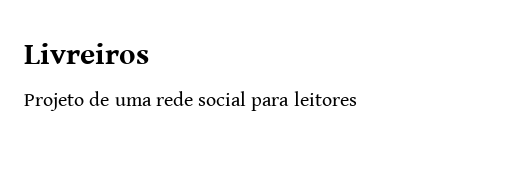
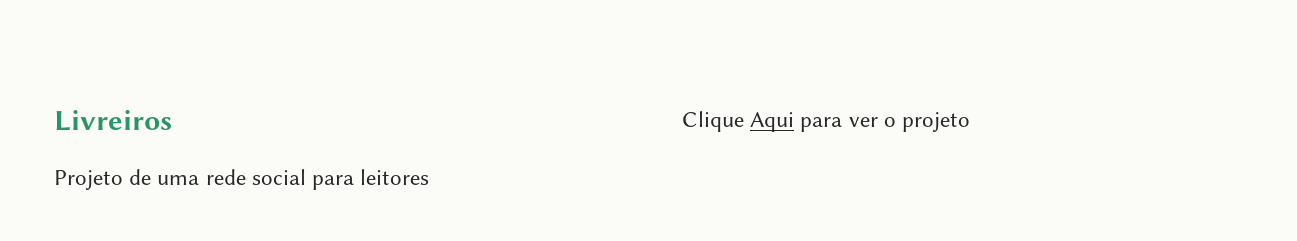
+ Clique Aqui para ver o projeto

